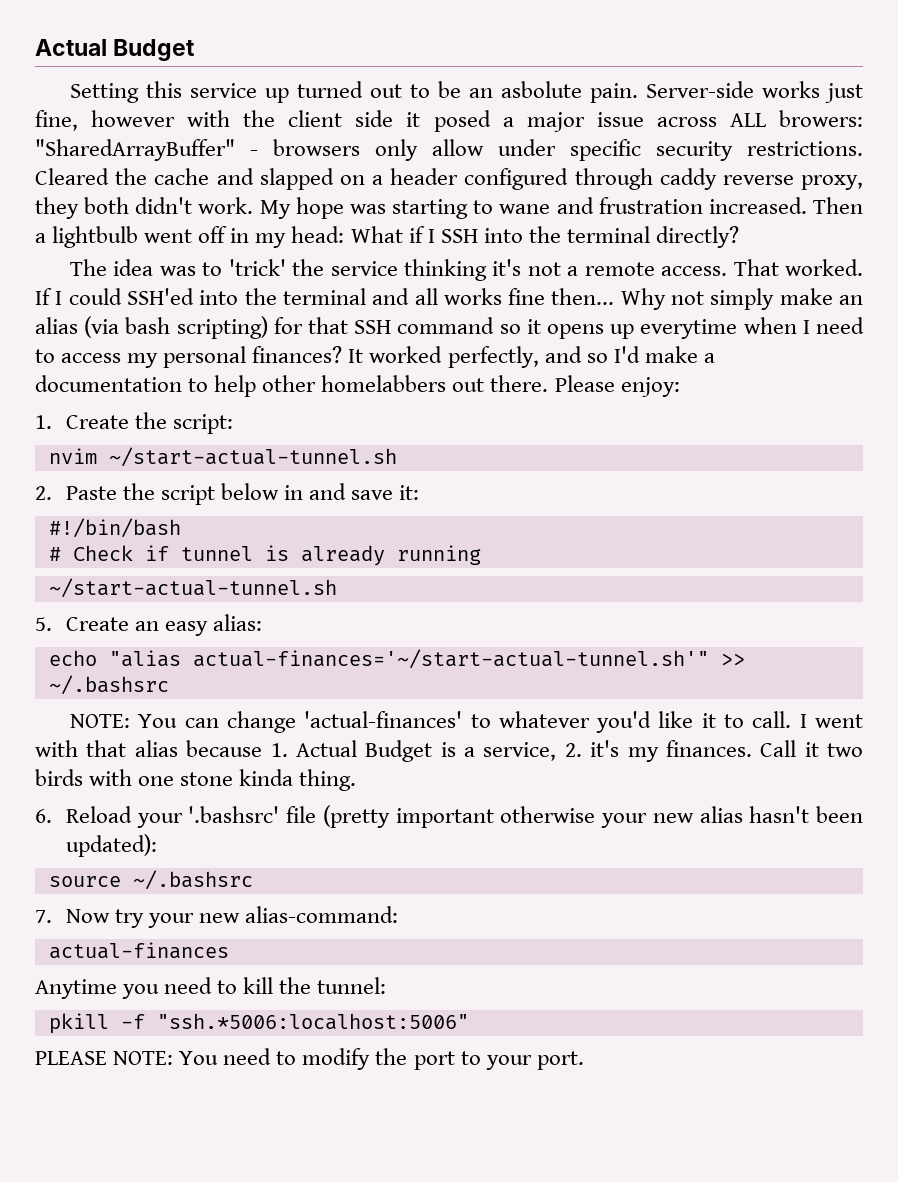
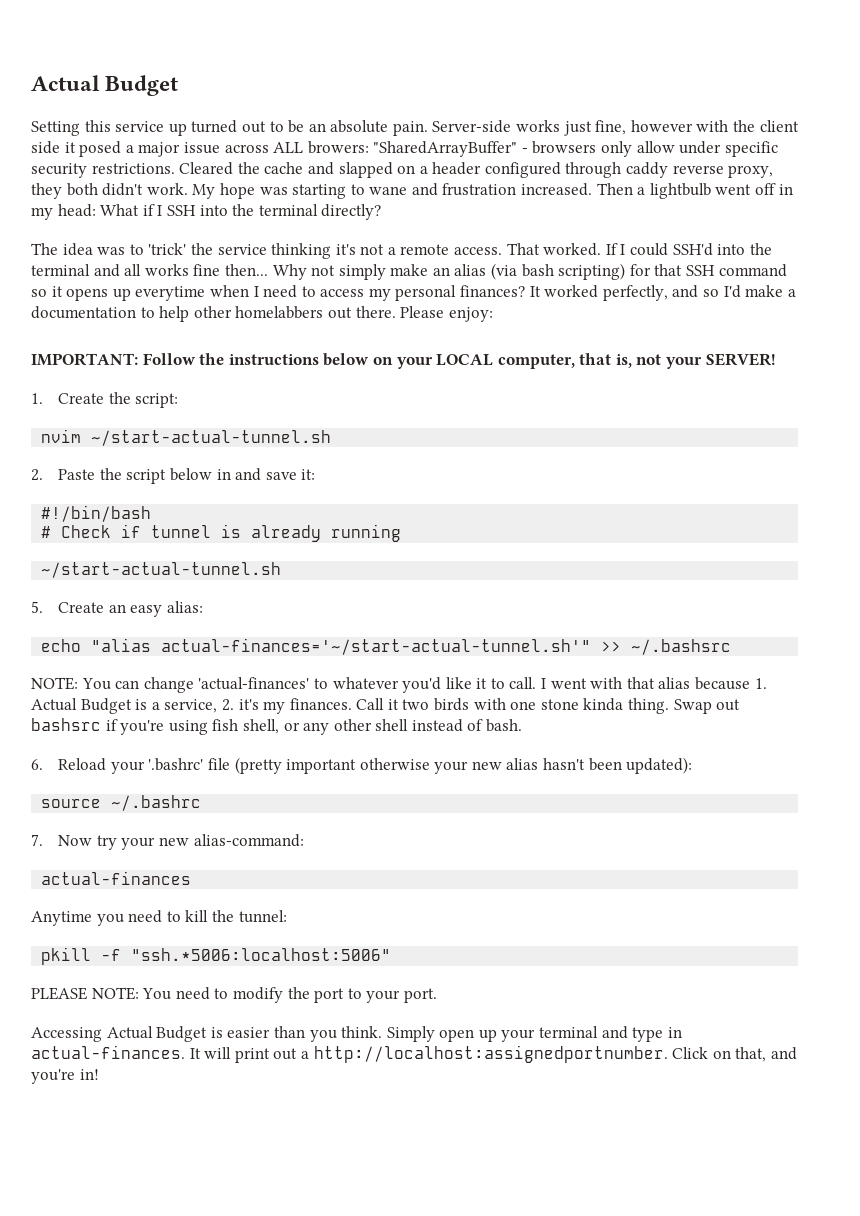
- Setting this service up turned out to be an asbolute pain.
+ Setting this service up turned out to be an absolute pain.
- If I could SSH'ed into the terminal and all works fine then...
+ If I could SSH'd into the terminal and all works fine then...
+ IMPORTANT: Follow the instructions below on your LOCAL computer, that is, not your SERVER!
+ Swap out bashsrc if you're using fish shell, or any other shell instead of bash.
- 6. Reload your '.bashsrc' file (pretty important otherwise your new alias hasn't been updated):
+ 6. Reload your '.bashrc' file (pretty important otherwise your new alias hasn't been updated):
- source ~/.bashsrc
+ source ~/.bashrc
+ Accessing Actual Budget is easier than you think. Simply open up your terminal and type in actual-finances. It will print out a http://localhost:assignedportnumber. Click on that, and you're in!

